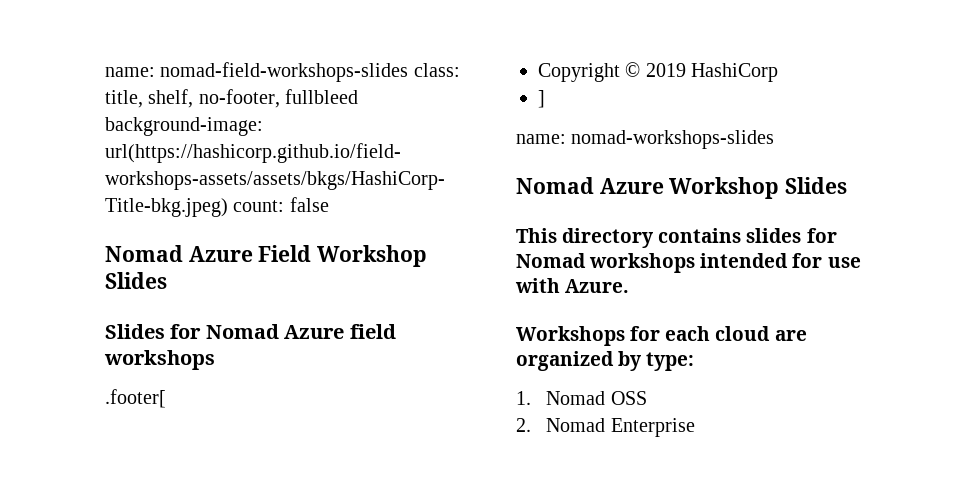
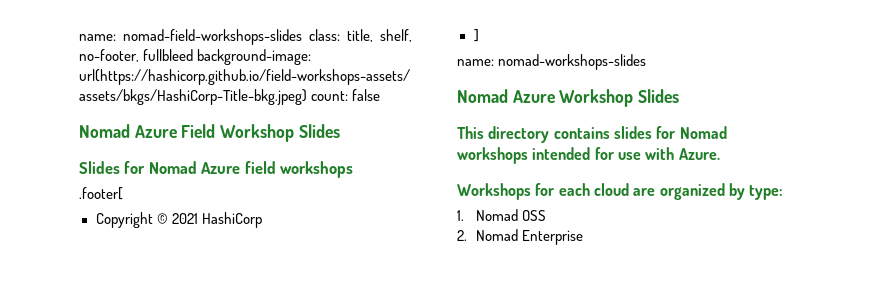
- Copyright © 2019 HashiCorp
+ Copyright © 2021 HashiCorp

